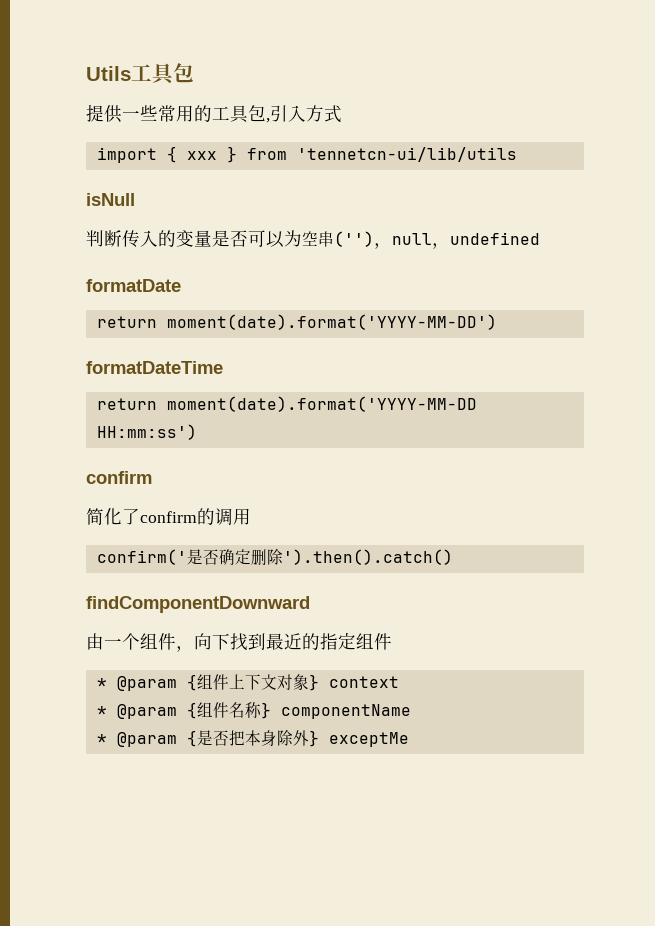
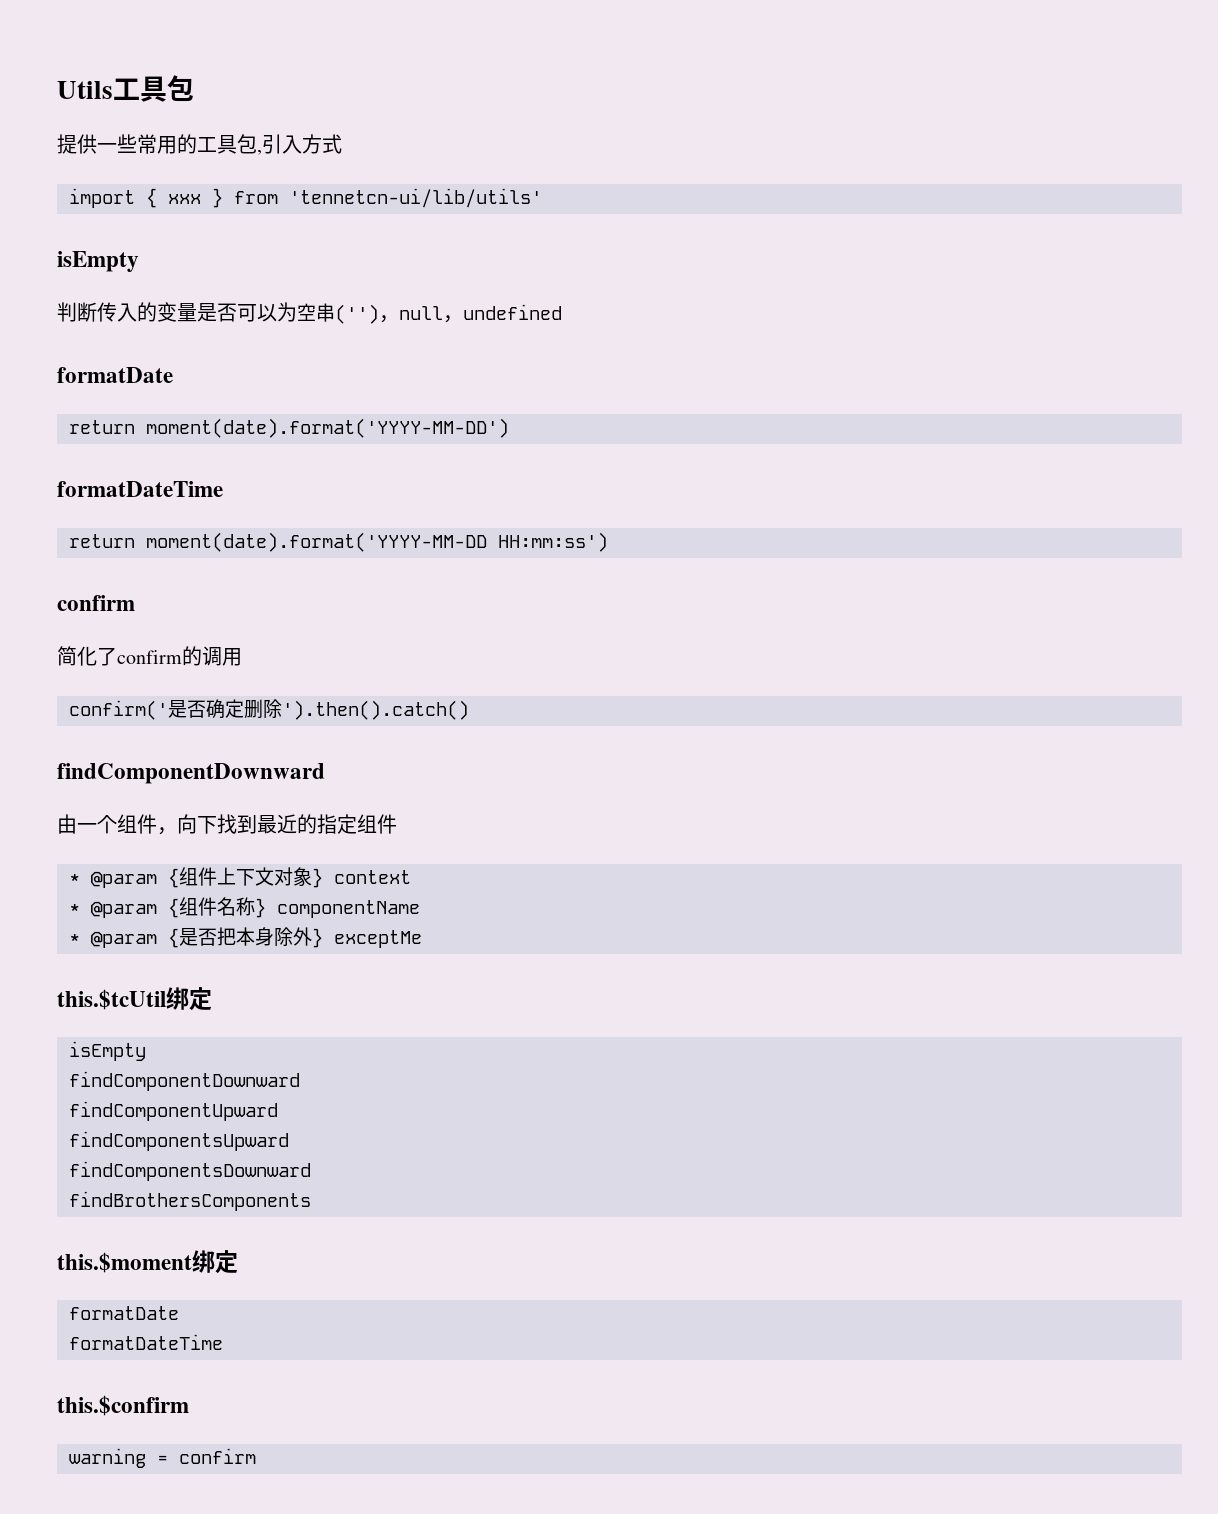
- import { xxx } from 'tennetcn-ui/lib/utils
- isNull
+ import { xxx } from 'tennetcn-ui/lib/utils'
+ isEmpty
+ this.$tcUtil绑定
+ isEmpty
+ findComponentDownward
+ findComponentUpward
+ findComponentsUpward
+ findComponentsDownward
+ findBrothersComponents
+ this.$moment绑定
+ formatDate
+ formatDateTime
+ this.$confirm
+ warning = confirm

